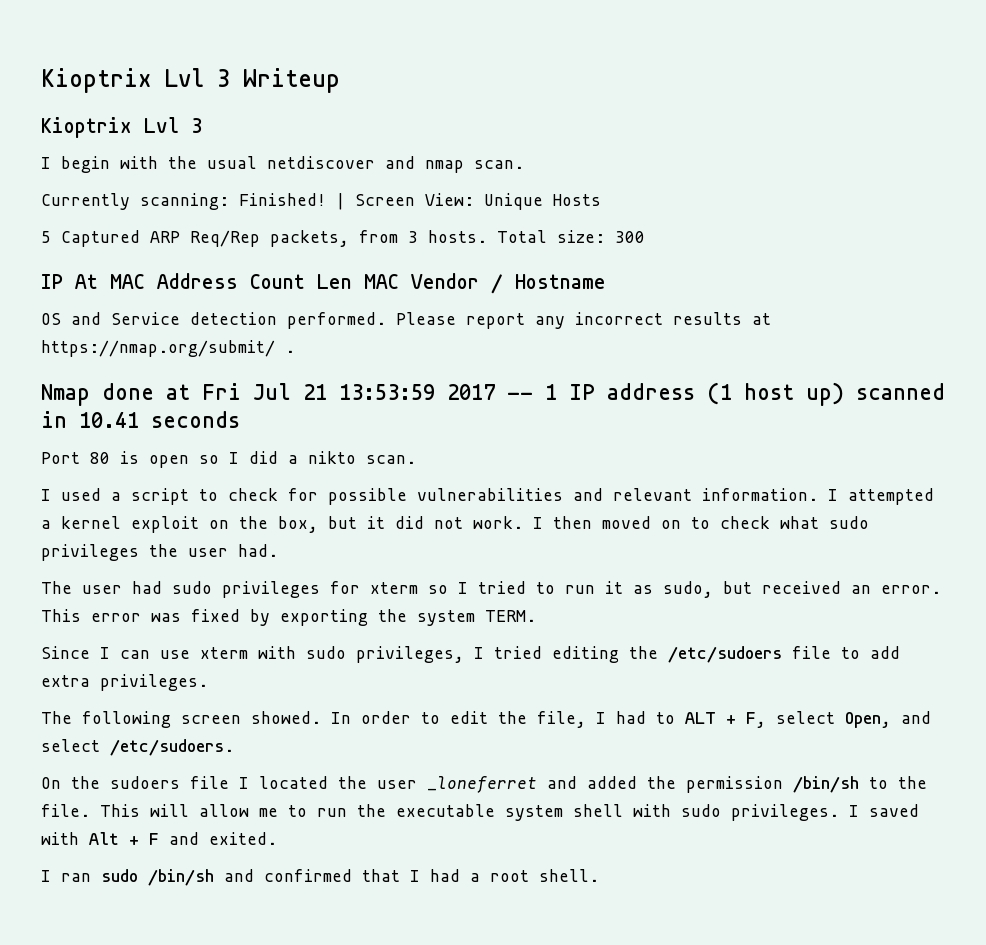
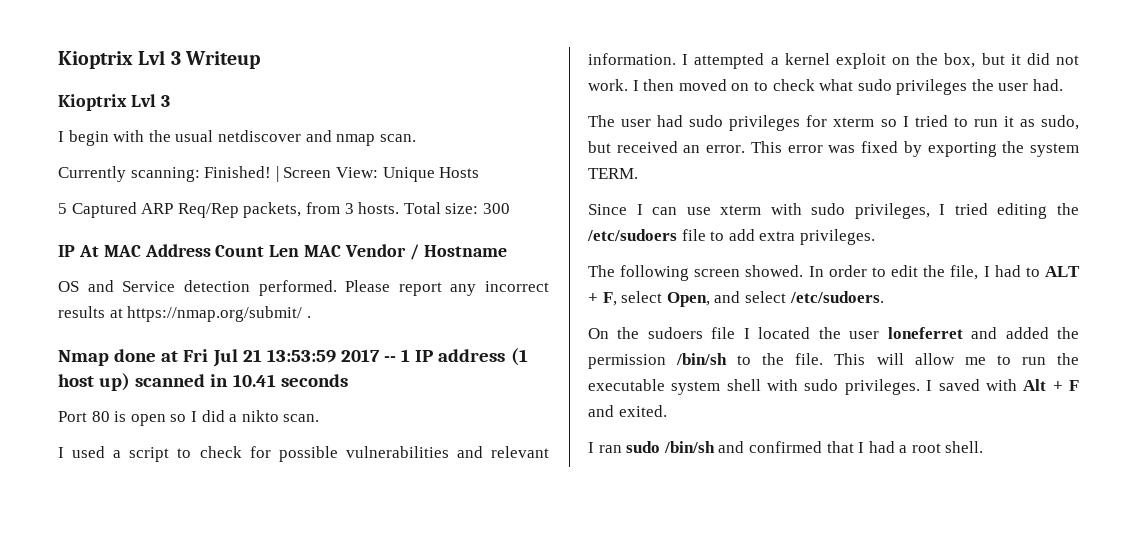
- On the sudoers file I located the user _loneferret and added the permission /bin/sh to the file.
+ On the sudoers file I located the user loneferret and added the permission /bin/sh to the file.

